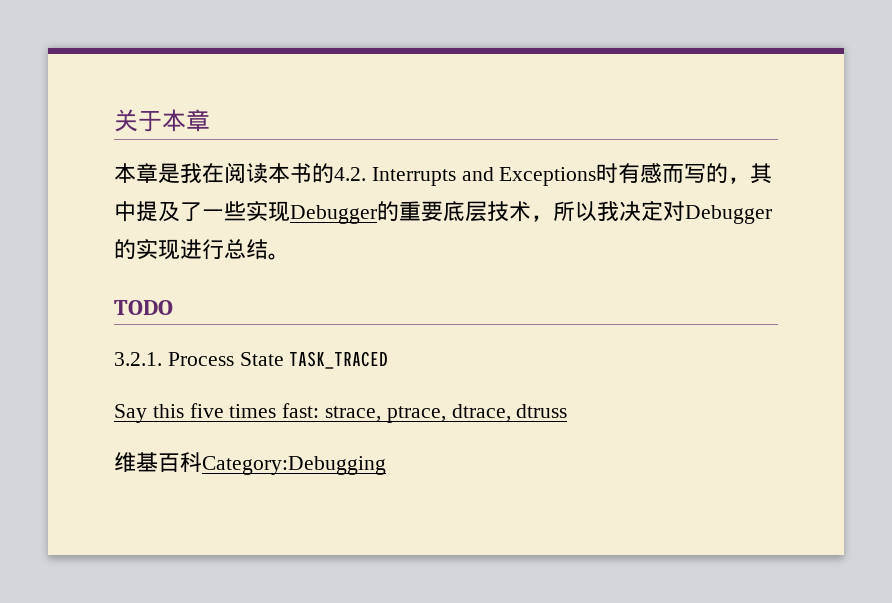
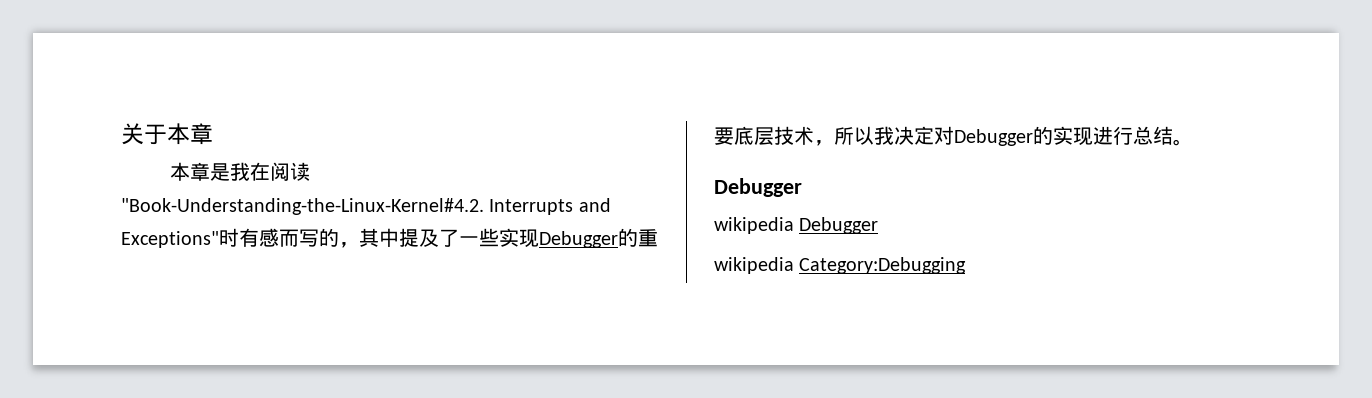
- 本章是我在阅读本书的4.2. Interrupts and Exceptions时有感而写的，其中提及了一些实现Debugger的重要底层技术，所以我决定对Debugger的实现进行总结。
- TODO
- 3.2.1. Process State TASK_TRACED
- Say this five times fast: strace, ptrace, dtrace, dtruss
- 维基百科Category:Debugging
+ 本章是我在阅读"Book-Understanding-the-Linux-Kernel#4.2. Interrupts and Exceptions"时有感而写的，其中提及了一些实现Debugger的重要底层技术，所以我决定对Debugger的实现进行总结。
+ Debugger
+ wikipedia Debugger
+ wikipedia Category:Debugging

